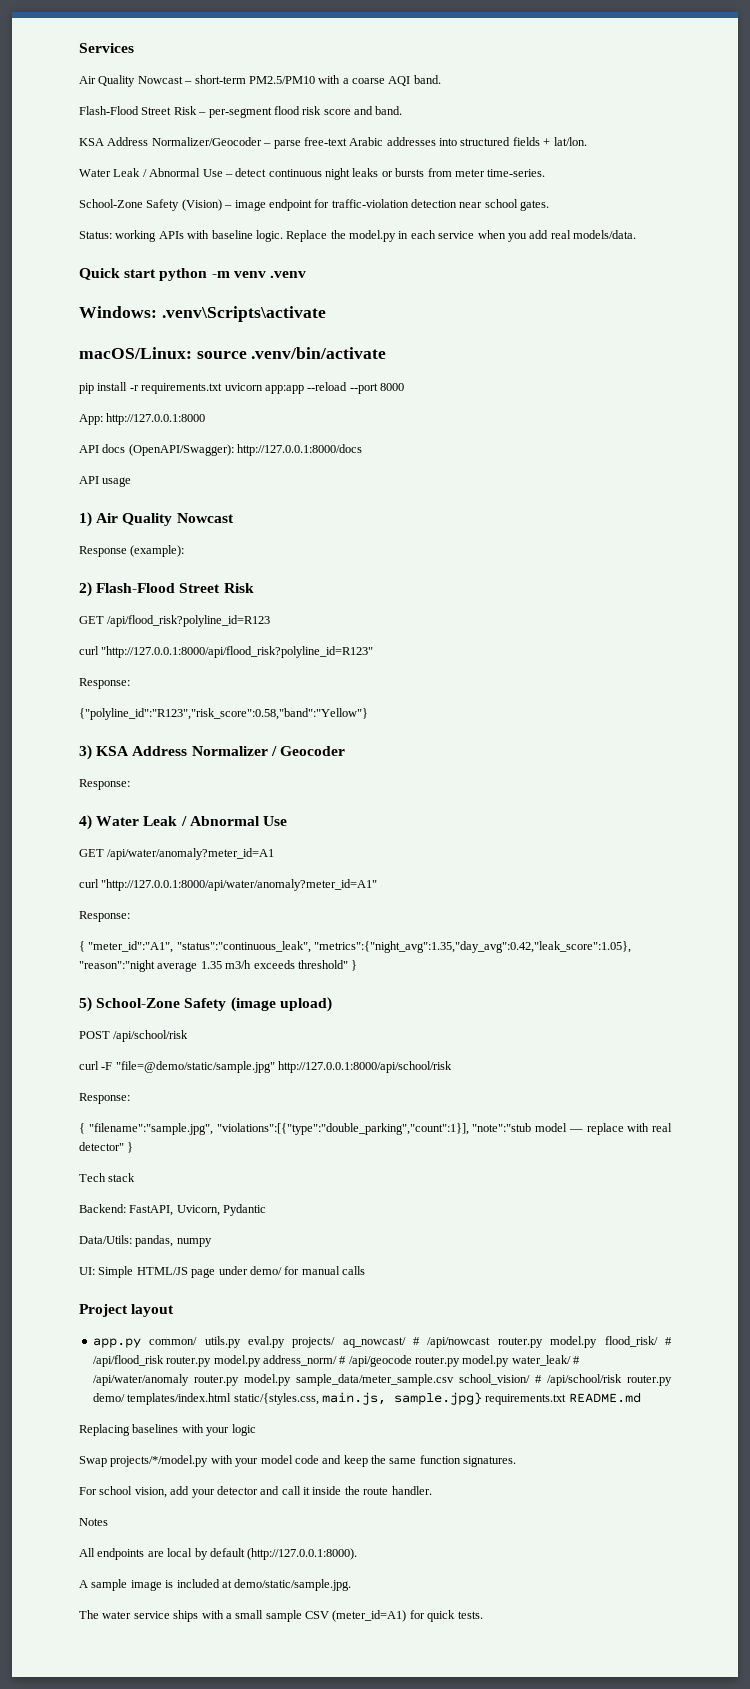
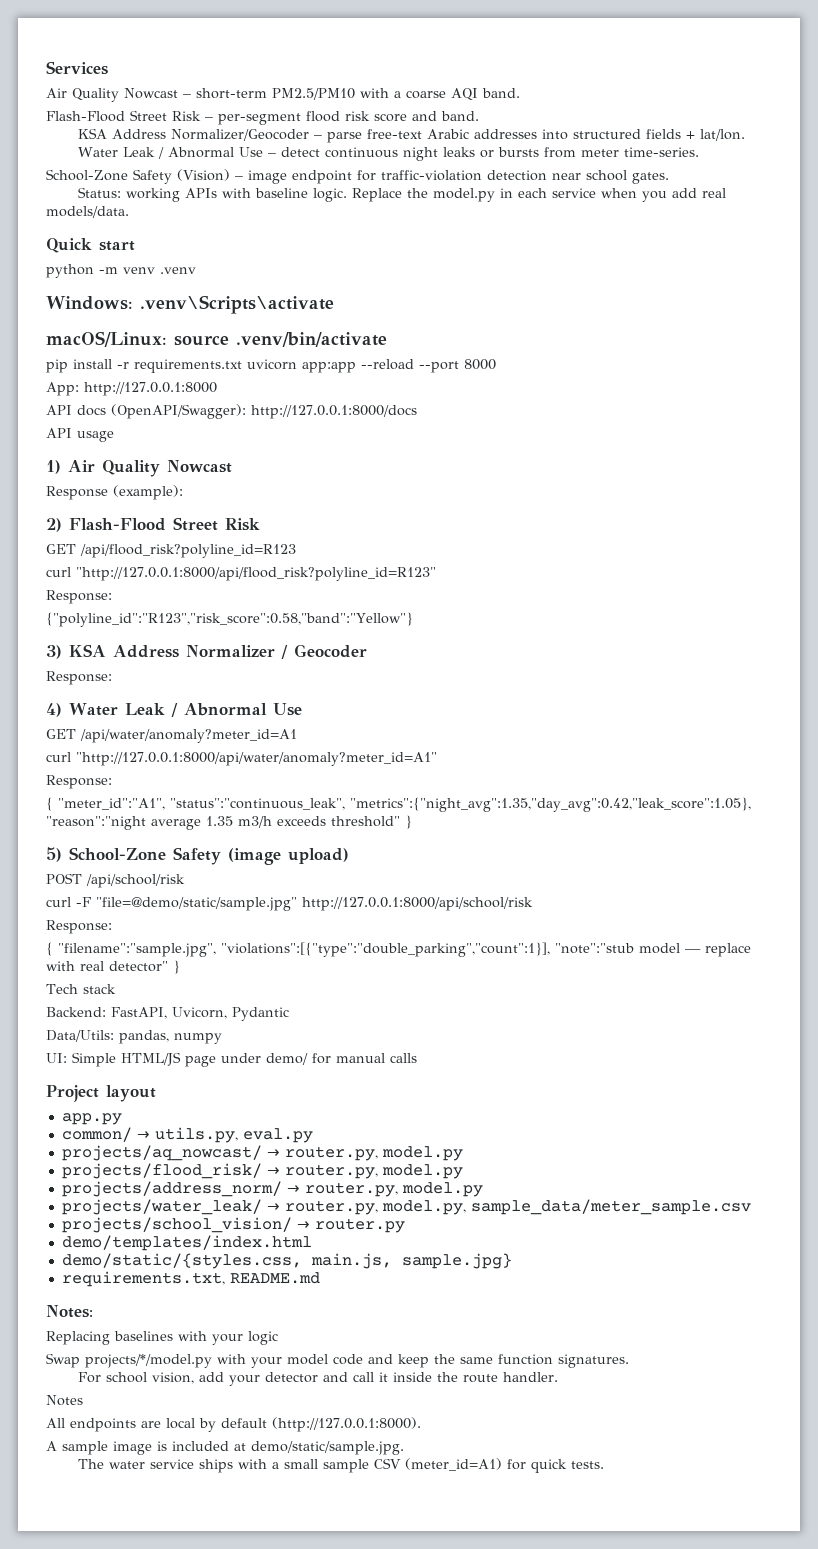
- Quick start python -m venv .venv
+ Quick start
+ python -m venv .venv
- app.py common/ utils.py eval.py projects/ aq_nowcast/ # /api/nowcast router.py model.py flood_risk/ # /api/flood_risk router.py model.py address_norm/ # /api/geocode router.py model.py water_leak/ # /api/water/anomaly router.py model.py sample_data/meter_sample.csv school_vision/ # /api/school/risk router.py demo/ templates/index.html static/{styles.css, main.js, sample.jpg} requirements.txt README.md
+ app.py
+ common/ → utils.py, eval.py
+ projects/aq_nowcast/ → router.py, model.py
+ projects/flood_risk/ → router.py, model.py
+ projects/address_norm/ → router.py, model.py
+ projects/water_leak/ → router.py, model.py, sample_data/meter_sample.csv
+ projects/school_vision/ → router.py
+ demo/templates/index.html
+ demo/static/{styles.css, main.js, sample.jpg}
+ requirements.txt, README.md
+ Notes:

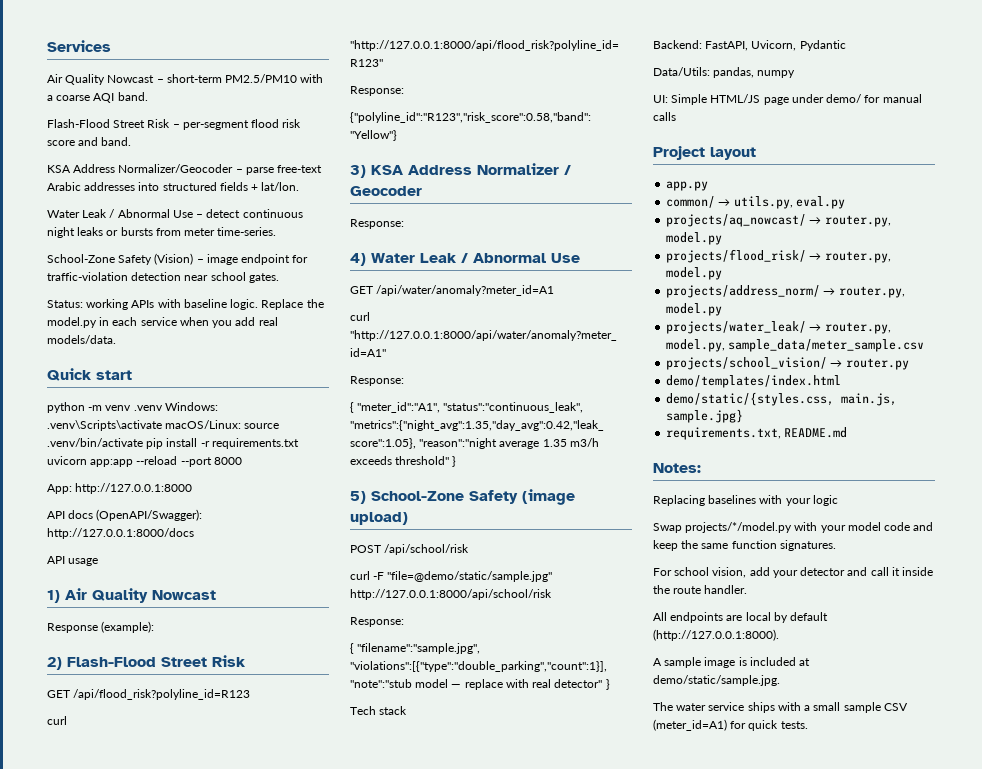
- python -m venv .venv
- Windows: .venv\Scripts\activate
- macOS/Linux: source .venv/bin/activate
- pip install -r requirements.txt uvicorn app:app --reload --port 8000
+ python -m venv .venv Windows: .venv\Scripts\activate macOS/Linux: source .venv/bin/activate pip install -r requirements.txt uvicorn app:app --reload --port 8000
- Notes

